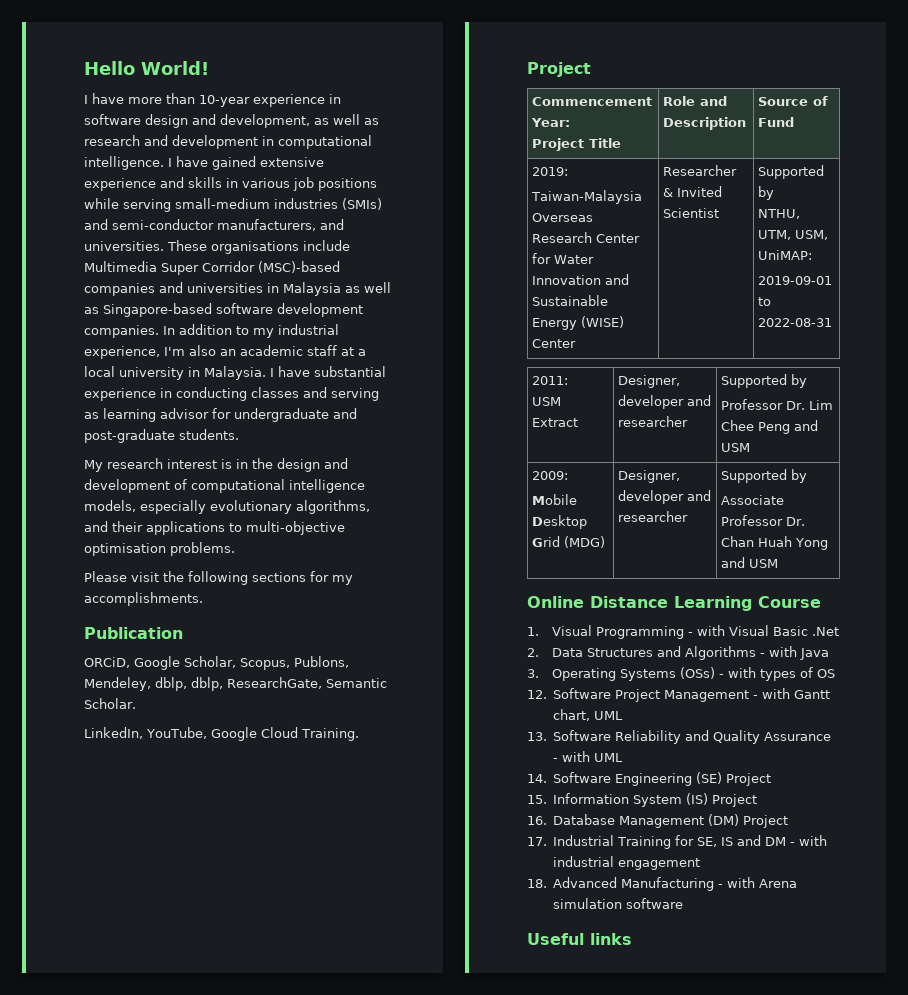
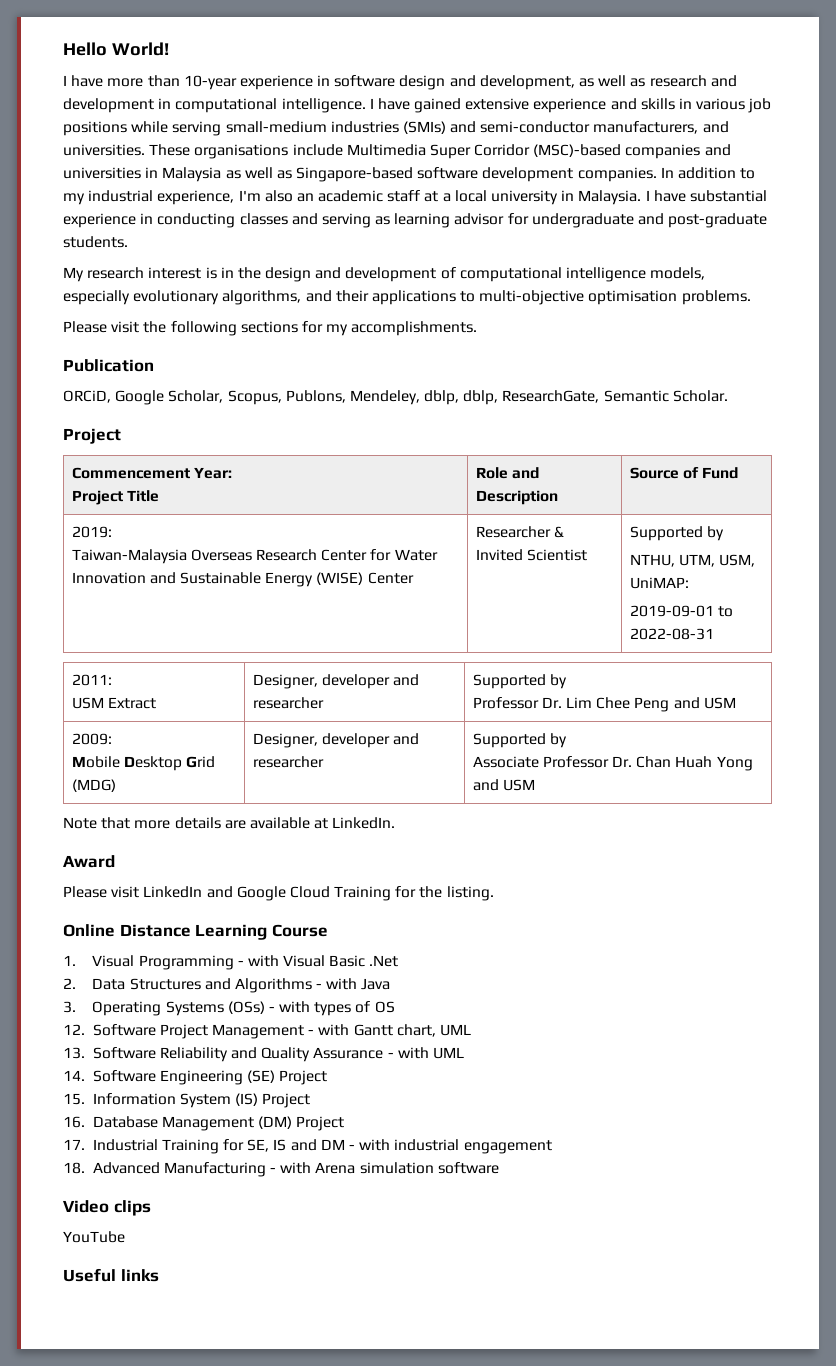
- LinkedIn, YouTube, Google Cloud Training.
+ Note that more details are available at LinkedIn.
+ Award
+ Please visit LinkedIn and Google Cloud Training for the listing.
+ Video clips
+ YouTube

